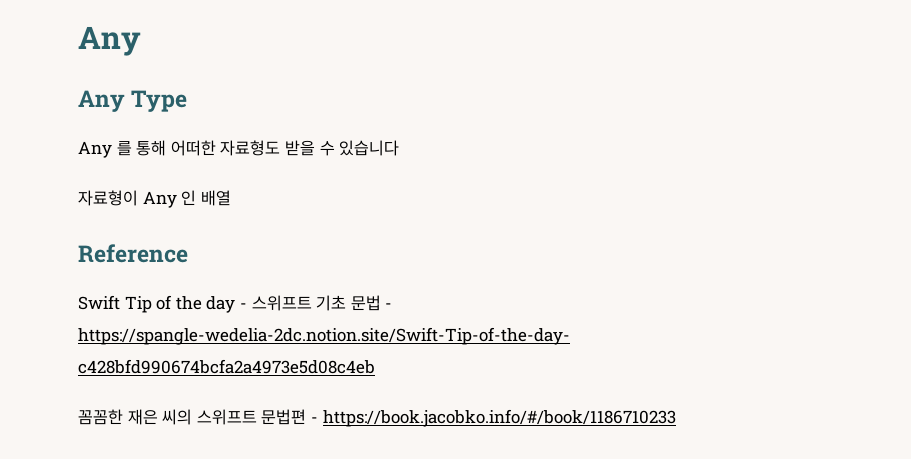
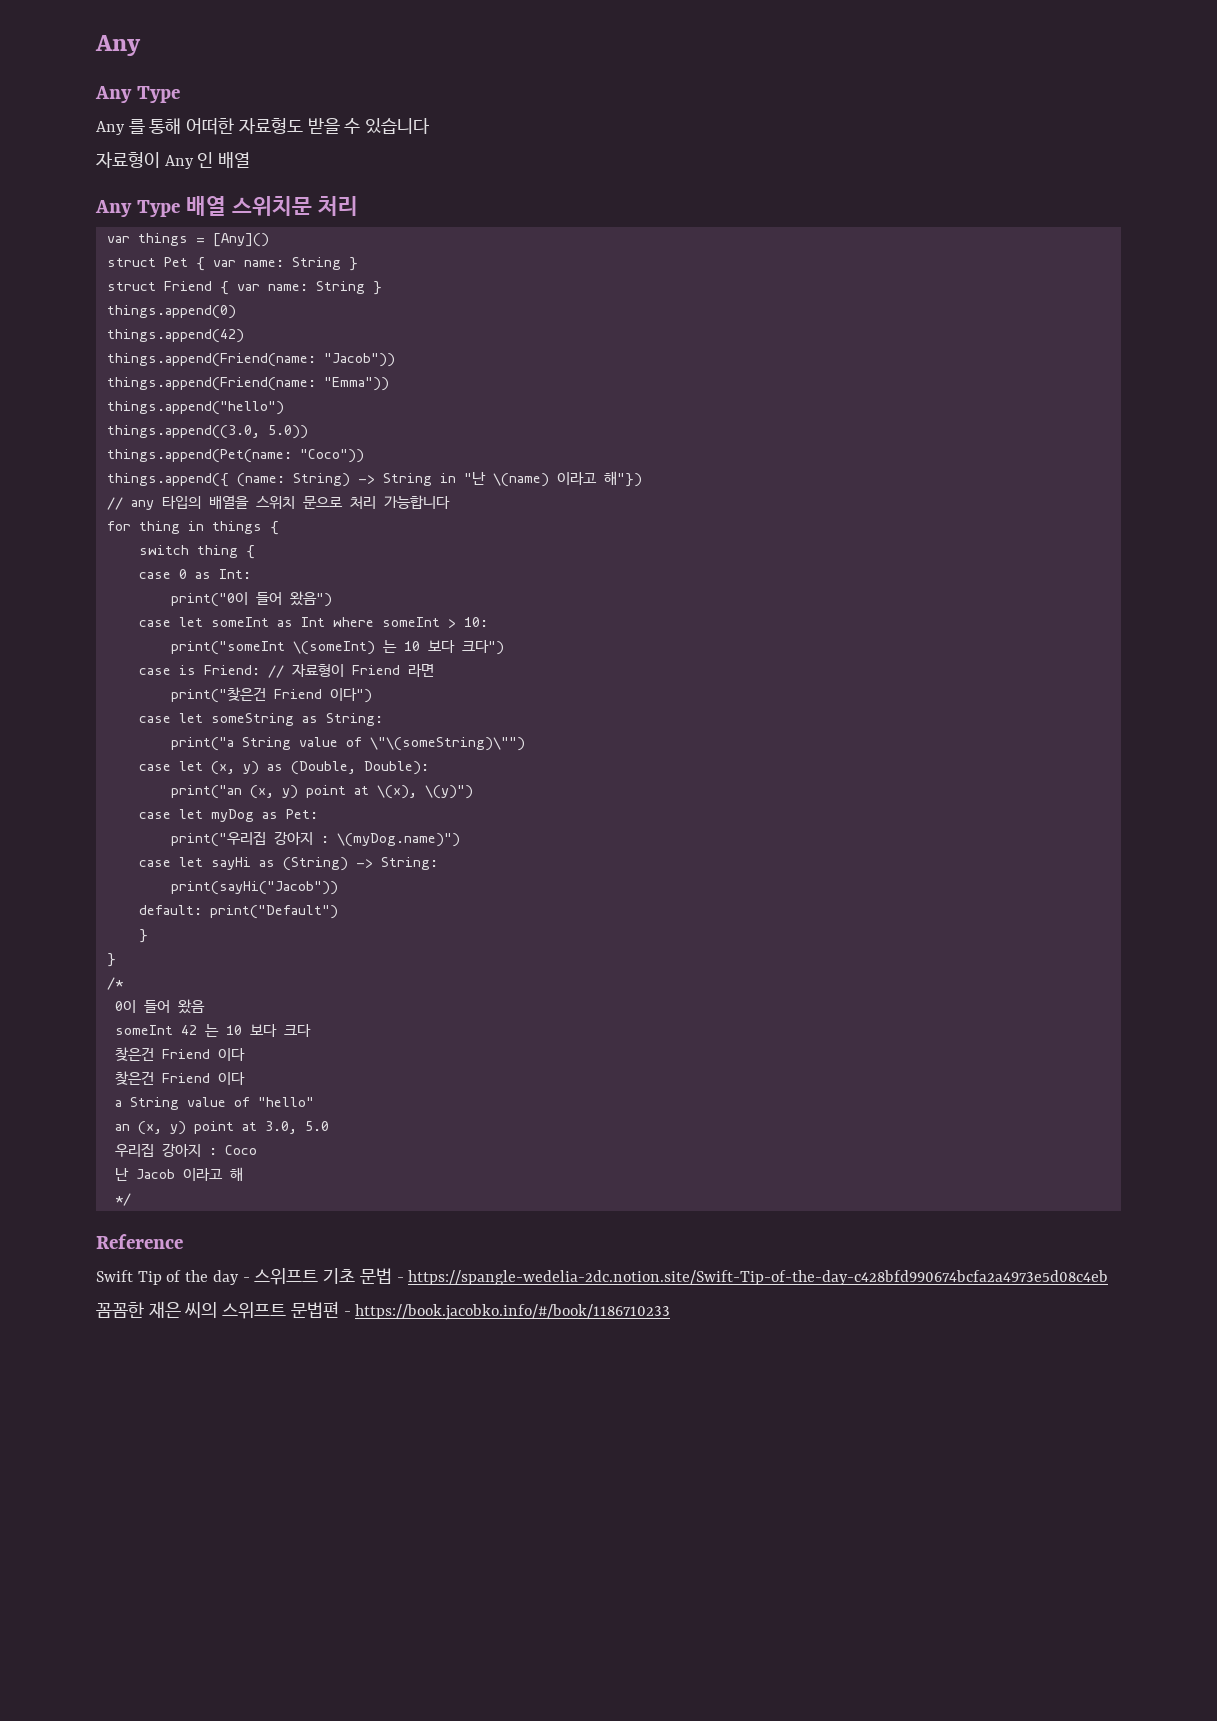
+ Any Type 배열 스위치문 처리
+ var things = [Any]()
+ struct Pet { var name: String }
+ struct Friend { var name: String }
+ things.append(0)
+ things.append(42)
+ things.append(Friend(name: "Jacob"))
+ things.append(Friend(name: "Emma"))
+ things.append("hello")
+ things.append((3.0, 5.0))
+ things.append(Pet(name: "Coco"))
+ things.append({ (name: String) -> String in "난 \(name) 이라고 해"})
+ // any 타입의 배열을 스위치 문으로 처리 가능합니다
+ for thing in things {
+ switch thing {
+ case 0 as Int:
+ print("0이 들어 왔음")
+ case let someInt as Int where someInt > 10:
+ print("someInt \(someInt) 는 10 보다 크다")
+ case is Friend: // 자료형이 Friend 라면
+ print("찾은건 Friend 이다")
+ case let someString as String:
+ print("a String value of \"\(someString)\"")
+ case let (x, y) as (Double, Double):
+ print("an (x, y) point at \(x), \(y)")
+ case let myDog as Pet:
+ print("우리집 강아지 : \(myDog.name)")
+ case let sayHi as (String) -> String:
+ print(sayHi("Jacob"))
+ default: print("Default")
+ }
+ }
+ /*
+ 0이 들어 왔음
+ someInt 42 는 10 보다 크다
+ 찾은건 Friend 이다
+ 찾은건 Friend 이다
+ a String value of "hello"
+ an (x, y) point at 3.0, 5.0
+ 우리집 강아지 : Coco
+ 난 Jacob 이라고 해
+ */

